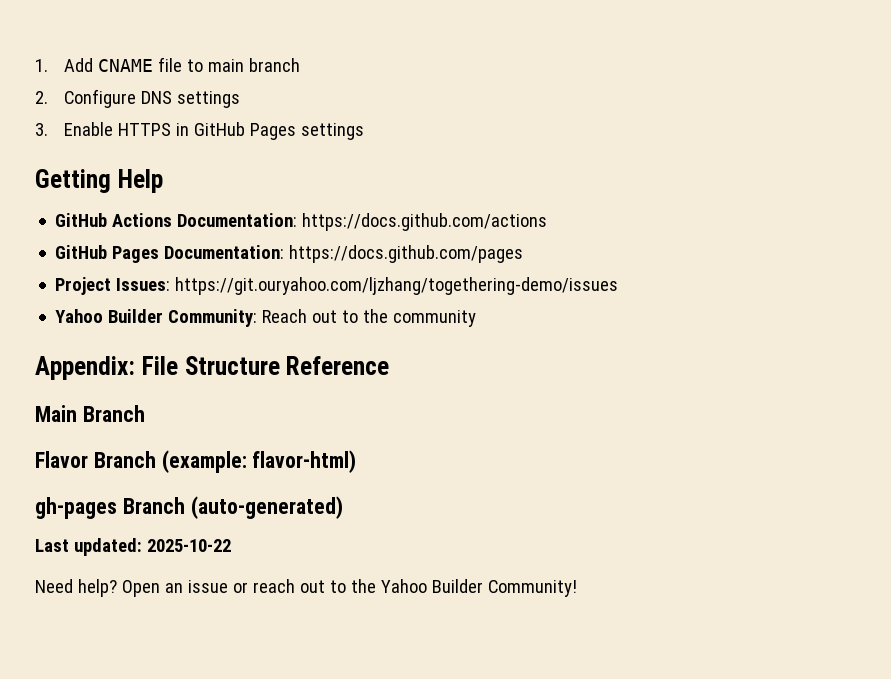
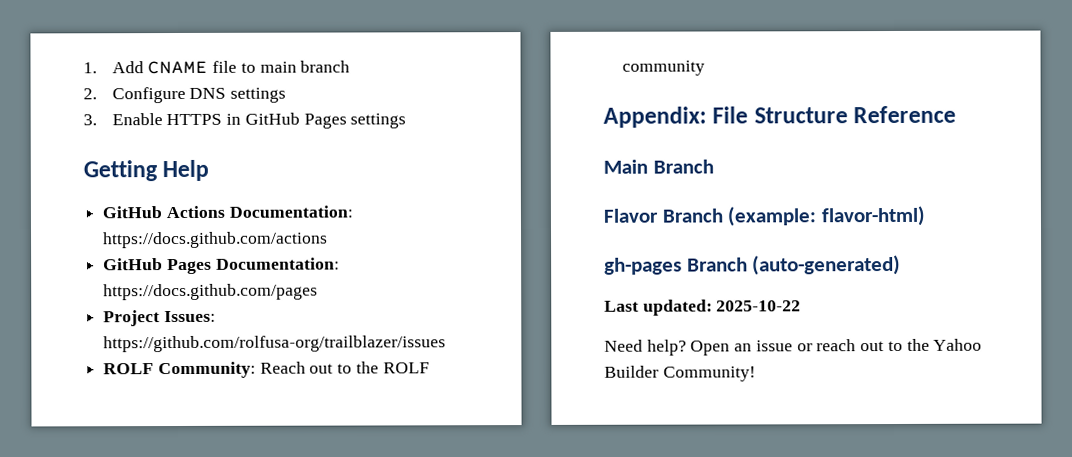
- Project Issues: https://git.ouryahoo.com/ljzhang/togethering-demo/issues
- Yahoo Builder Community: Reach out to the community
+ Project Issues: https://github.com/rolfusa-org/trailblazer/issues
+ ROLF Community: Reach out to the ROLF community

